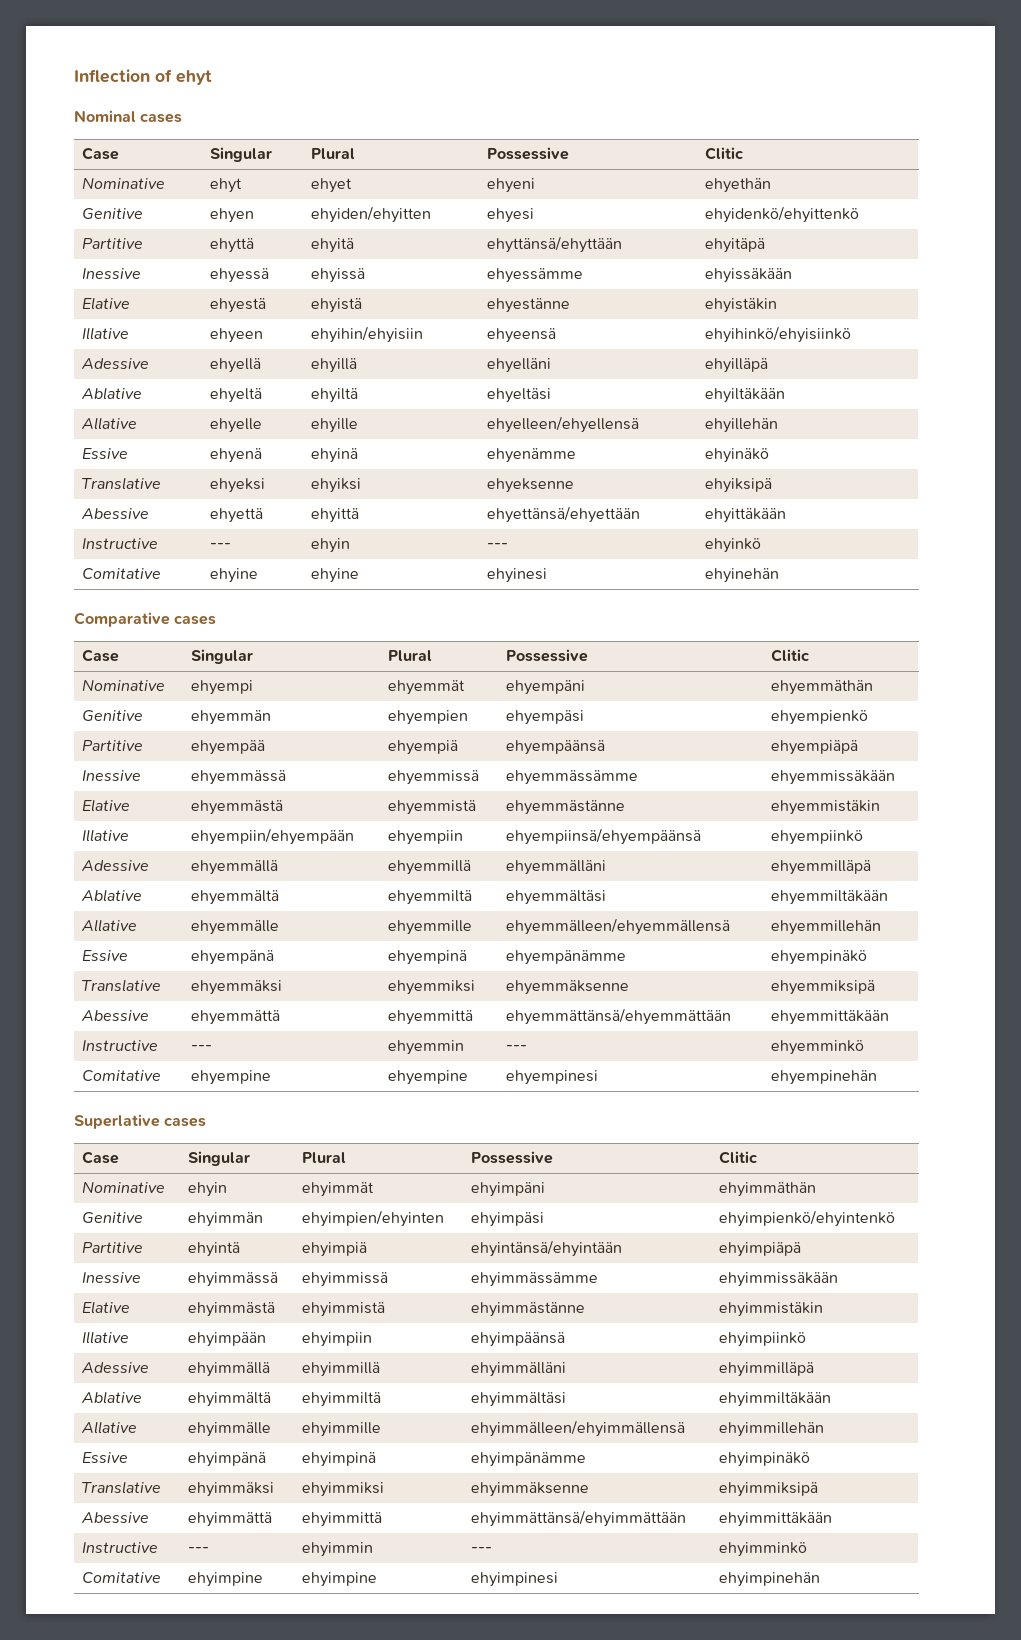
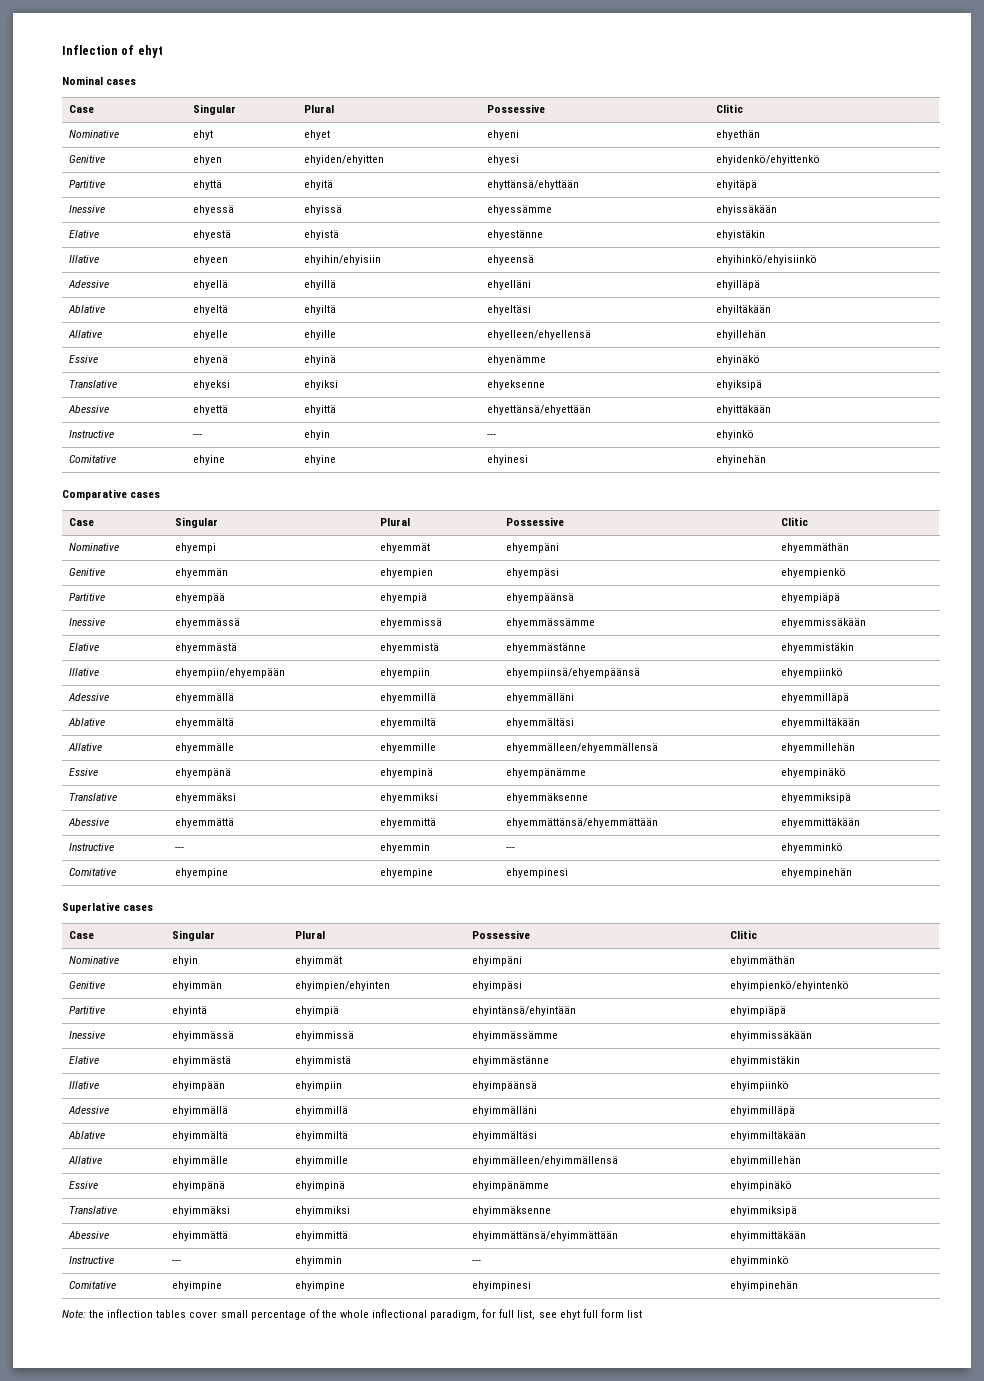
+ Note: the inflection tables cover small percentage of the whole inflectional paradigm, for full list, see ehyt full form list

